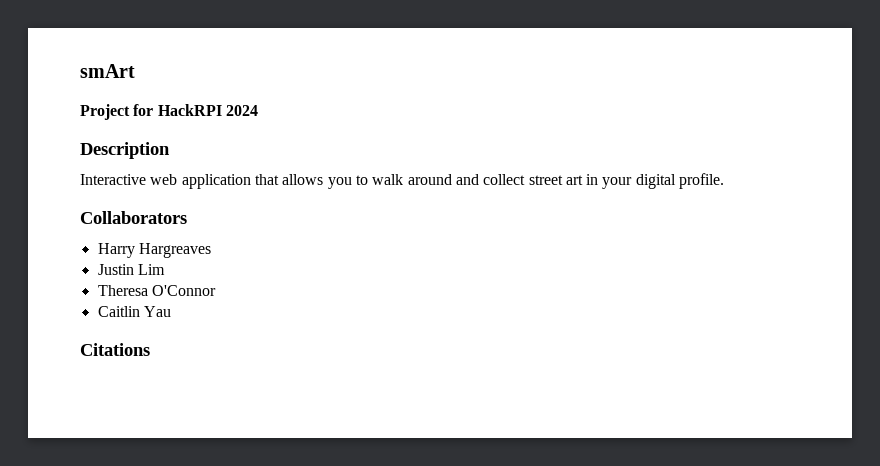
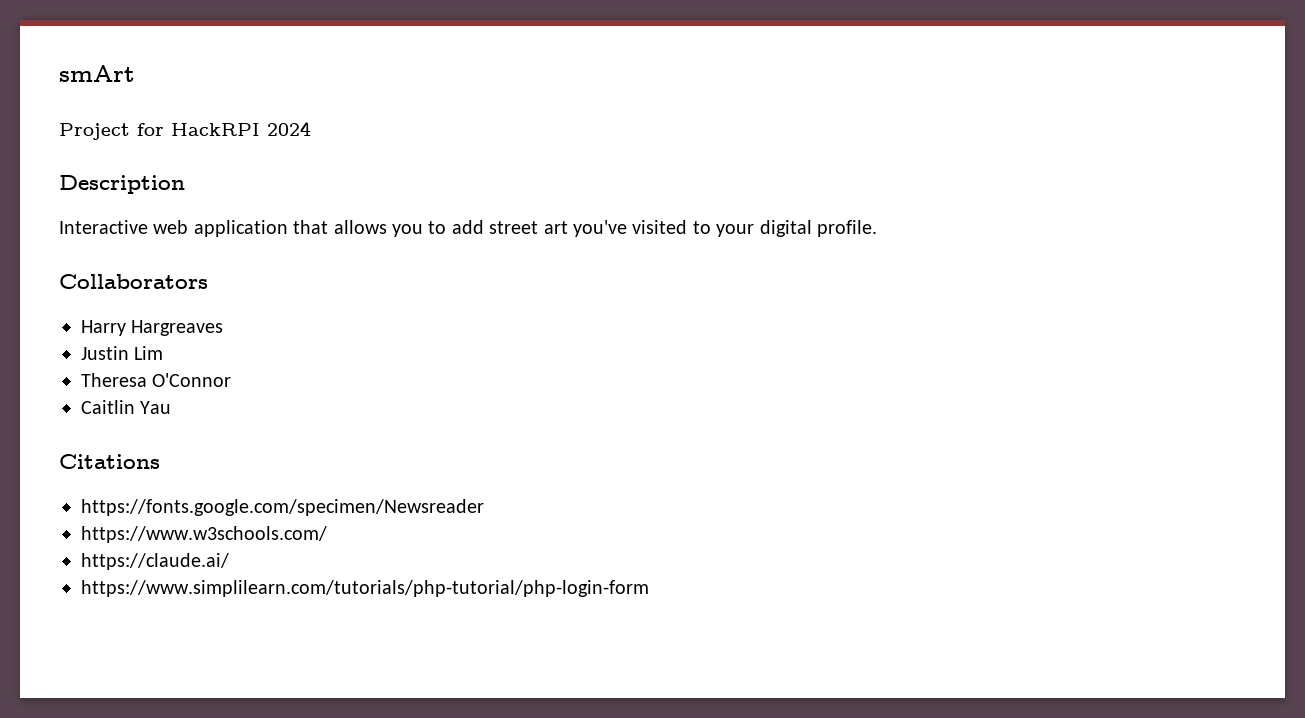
- Interactive web application that allows you to walk around and collect street art in your digital profile.
+ Interactive web application that allows you to add street art you've visited to your digital profile.
+ https://fonts.google.com/specimen/Newsreader
+ https://www.w3schools.com/
+ https://claude.ai/
+ https://www.simplilearn.com/tutorials/php-tutorial/php-login-form

